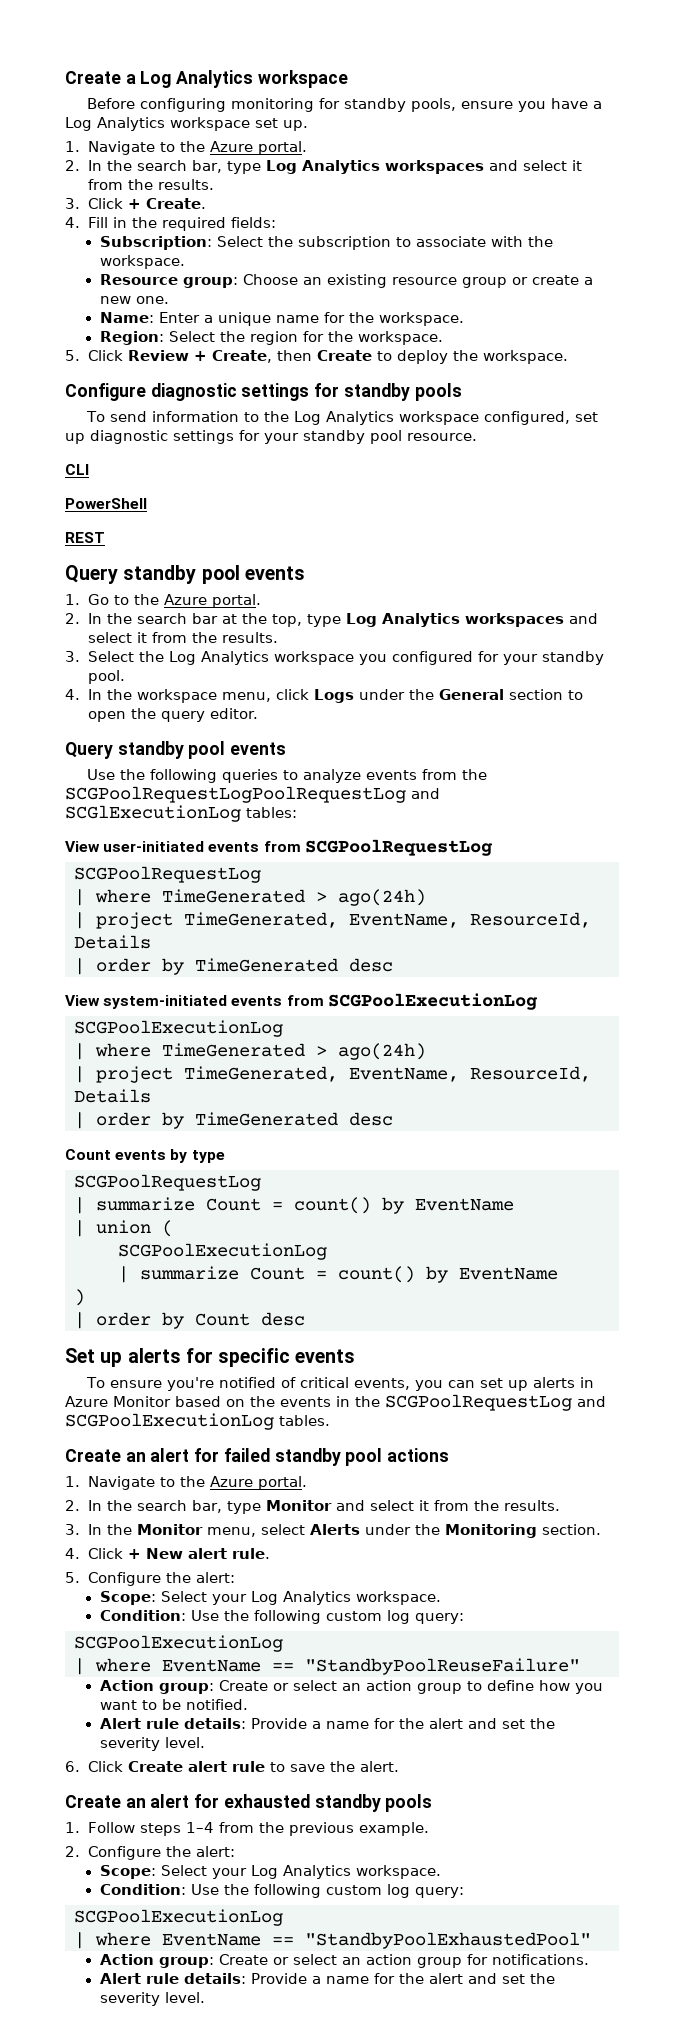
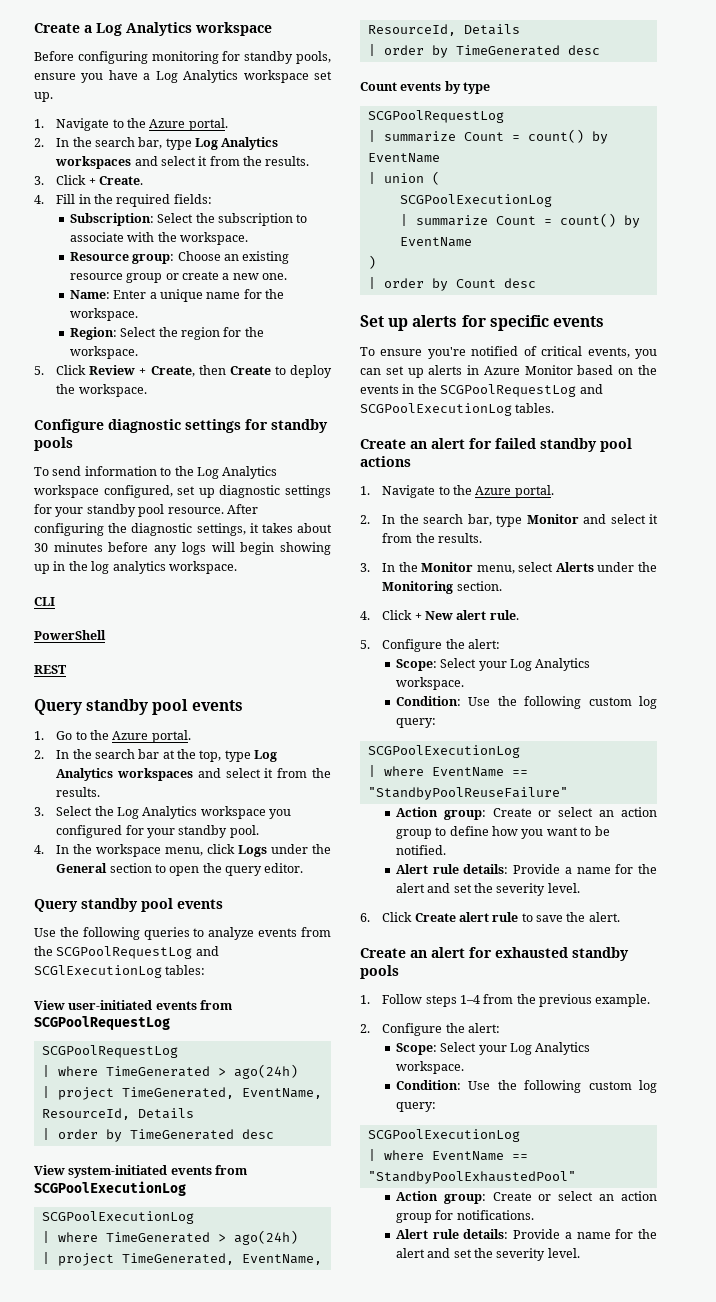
+ After configuring the diagnostic settings, it takes about 30 minutes before any logs will begin showing up in the log analytics workspace.
- Use the following queries to analyze events from the SCGPoolRequestLogPoolRequestLog and SCGlExecutionLog tables:
+ Use the following queries to analyze events from the SCGPoolRequestLog and SCGlExecutionLog tables:

